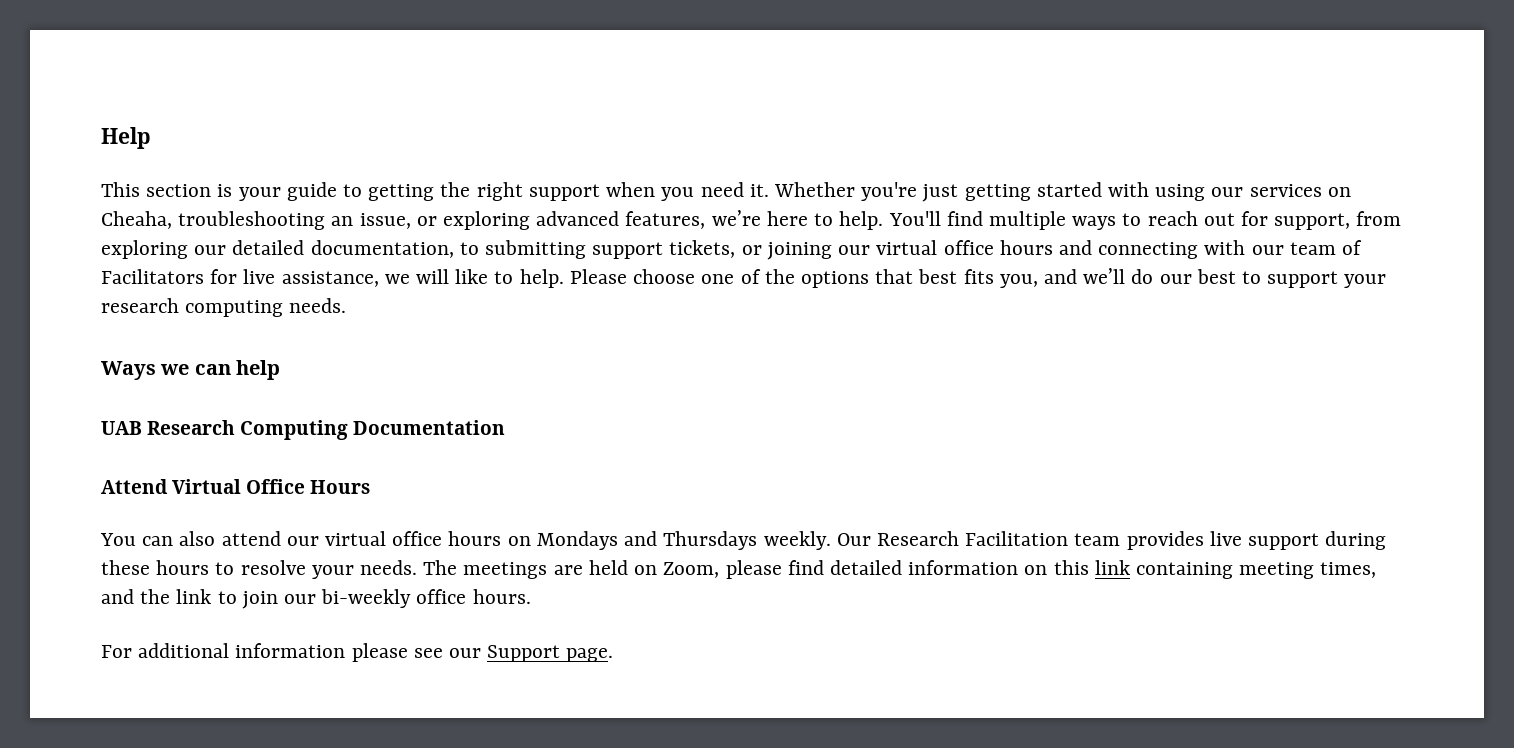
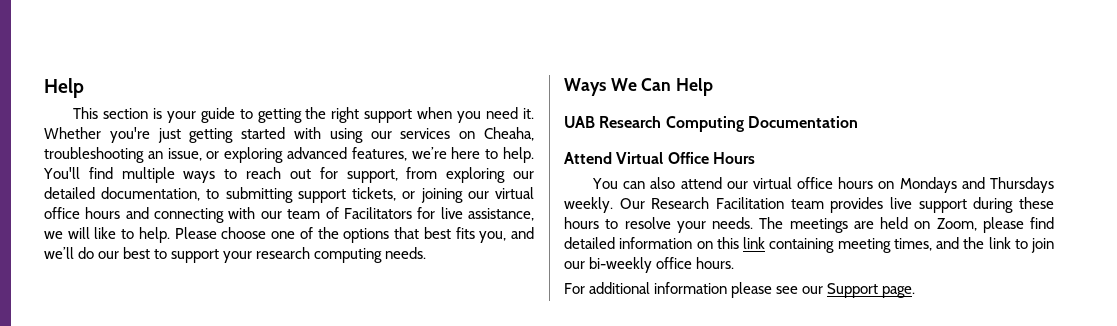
- Ways we can help
+ Ways We Can Help

